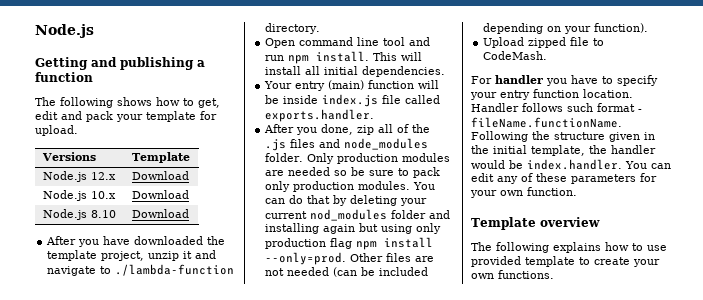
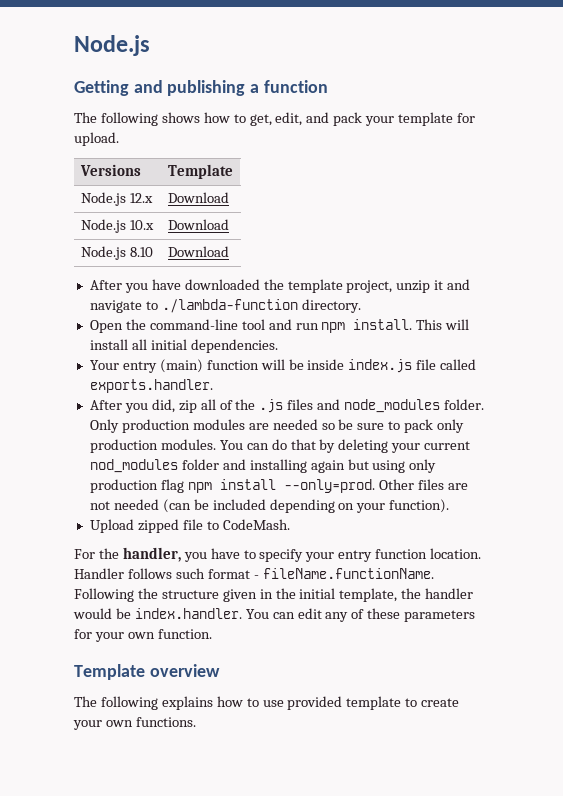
- The following shows how to get, edit and pack your template for upload.
+ The following shows how to get, edit, and pack your template for upload.
- Open command line tool and run npm install.
+ Open the command-line tool and run npm install.
- After you done, zip all of the .js files and node_modules folder.
+ After you did, zip all of the .js files and node_modules folder.
- For handler you have to specify your entry function location.
+ For the handler, you have to specify your entry function location.

